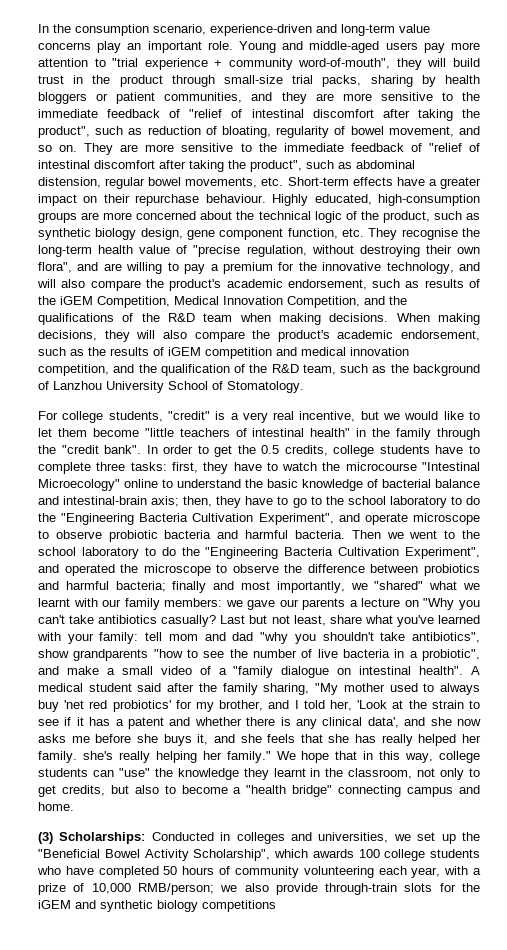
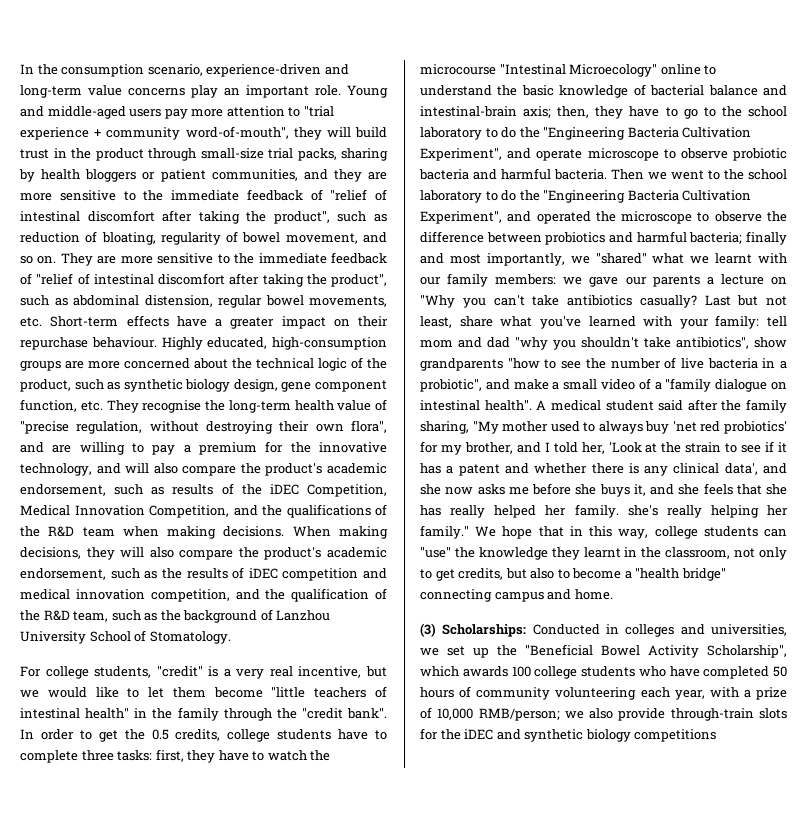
- Highly educated, high-consumption groups are more concerned about the technical logic of the product, such as synthetic biology design, gene component function, etc. They recognise the long-term health value of "precise regulation, without destroying their own flora", and are willing to pay a premium for the innovative technology, and will also compare the product's academic endorsement, such as results of the iGEM Competition, Medical Innovation Competition, and the qualifications of the R&D team when making decisions.
+ Highly educated, high-consumption groups are more concerned about the technical logic of the product, such as synthetic biology design, gene component function, etc. They recognise the long-term health value of "precise regulation, without destroying their own flora", and are willing to pay a premium for the innovative technology, and will also compare the product's academic endorsement, such as results of the iDEC Competition, Medical Innovation Competition, and the qualifications of the R&D team when making decisions.
- When making decisions, they will also compare the product's academic endorsement, such as the results of iGEM competition and medical innovation competition, and the qualification of the R&D team, such as the background of Lanzhou University School of Stomatology.
+ When making decisions, they will also compare the product's academic endorsement, such as the results of iDEC competition and medical innovation competition, and the qualification of the R&D team, such as the background of Lanzhou University School of Stomatology.
- (3) Scholarships: Conducted in colleges and universities, we set up the "Beneficial Bowel Activity Scholarship", which awards 100 college students who have completed 50 hours of community volunteering each year, with a prize of 10,000 RMB/person; we also provide through-train slots for the iGEM and synthetic biology competitions
+ (3) Scholarships: Conducted in colleges and universities, we set up the "Beneficial Bowel Activity Scholarship", which awards 100 college students who have completed 50 hours of community volunteering each year, with a prize of 10,000 RMB/person; we also provide through-train slots for the iDEC and synthetic biology competitions

